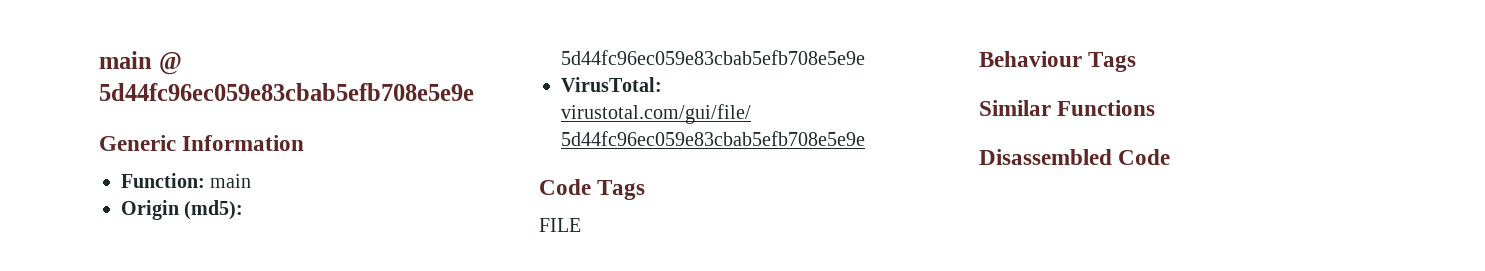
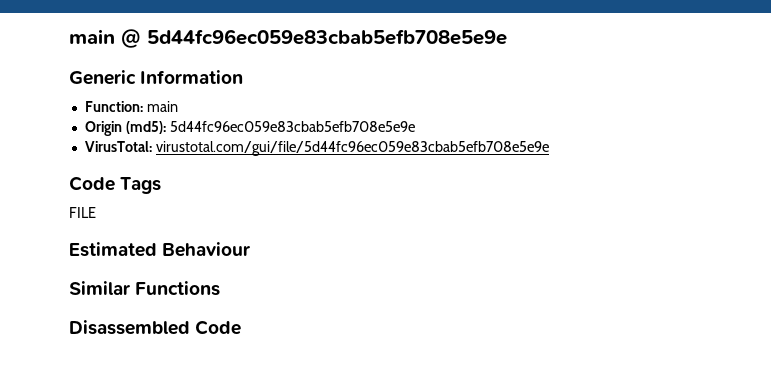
- Behaviour Tags
+ Estimated Behaviour

